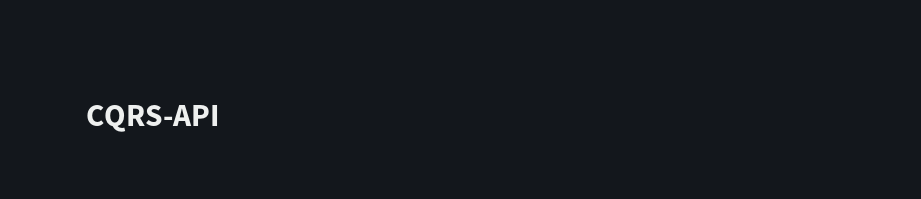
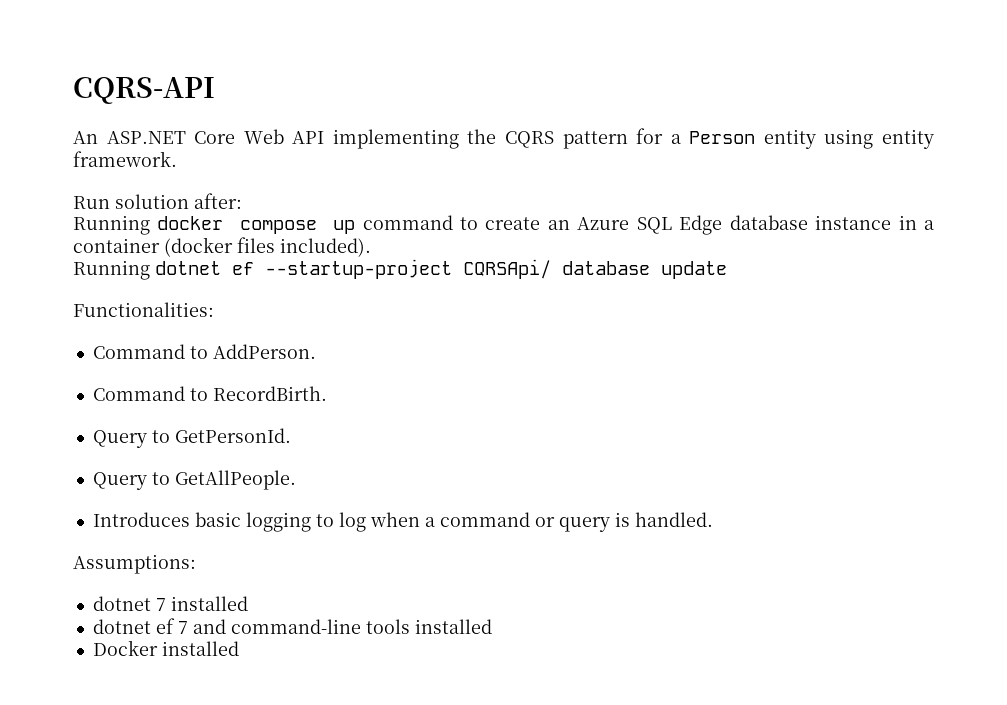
+ An ASP.NET Core Web API implementing the CQRS pattern for a Person entity using entity framework.
+ Run solution after:
+ Running docker compose up command to create an Azure SQL Edge database instance in a container (docker files included).
+ Running dotnet ef --startup-project CQRSApi/ database update
+ Functionalities:
+ Command to AddPerson.
+ Command to RecordBirth.
+ Query to GetPersonId.
+ Query to GetAllPeople.
+ Introduces basic logging to log when a command or query is handled.
+ Assumptions:
+ dotnet 7 installed
+ dotnet ef 7 and command-line tools installed
+ Docker installed

